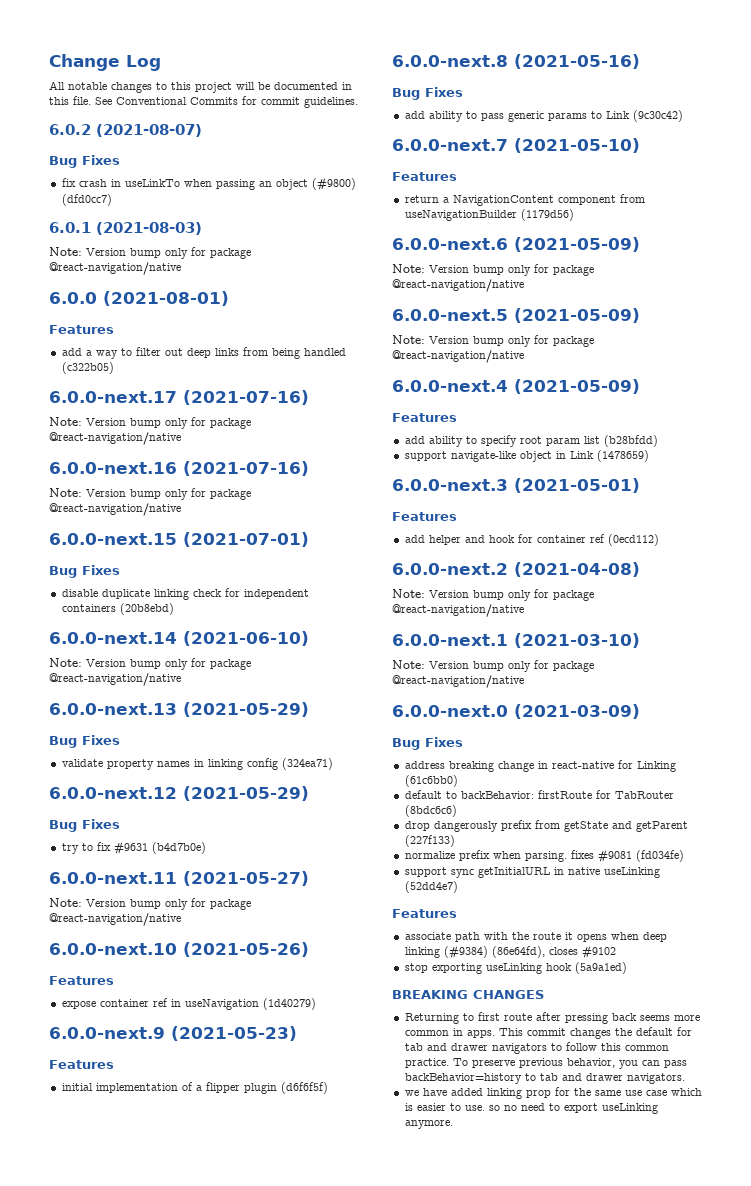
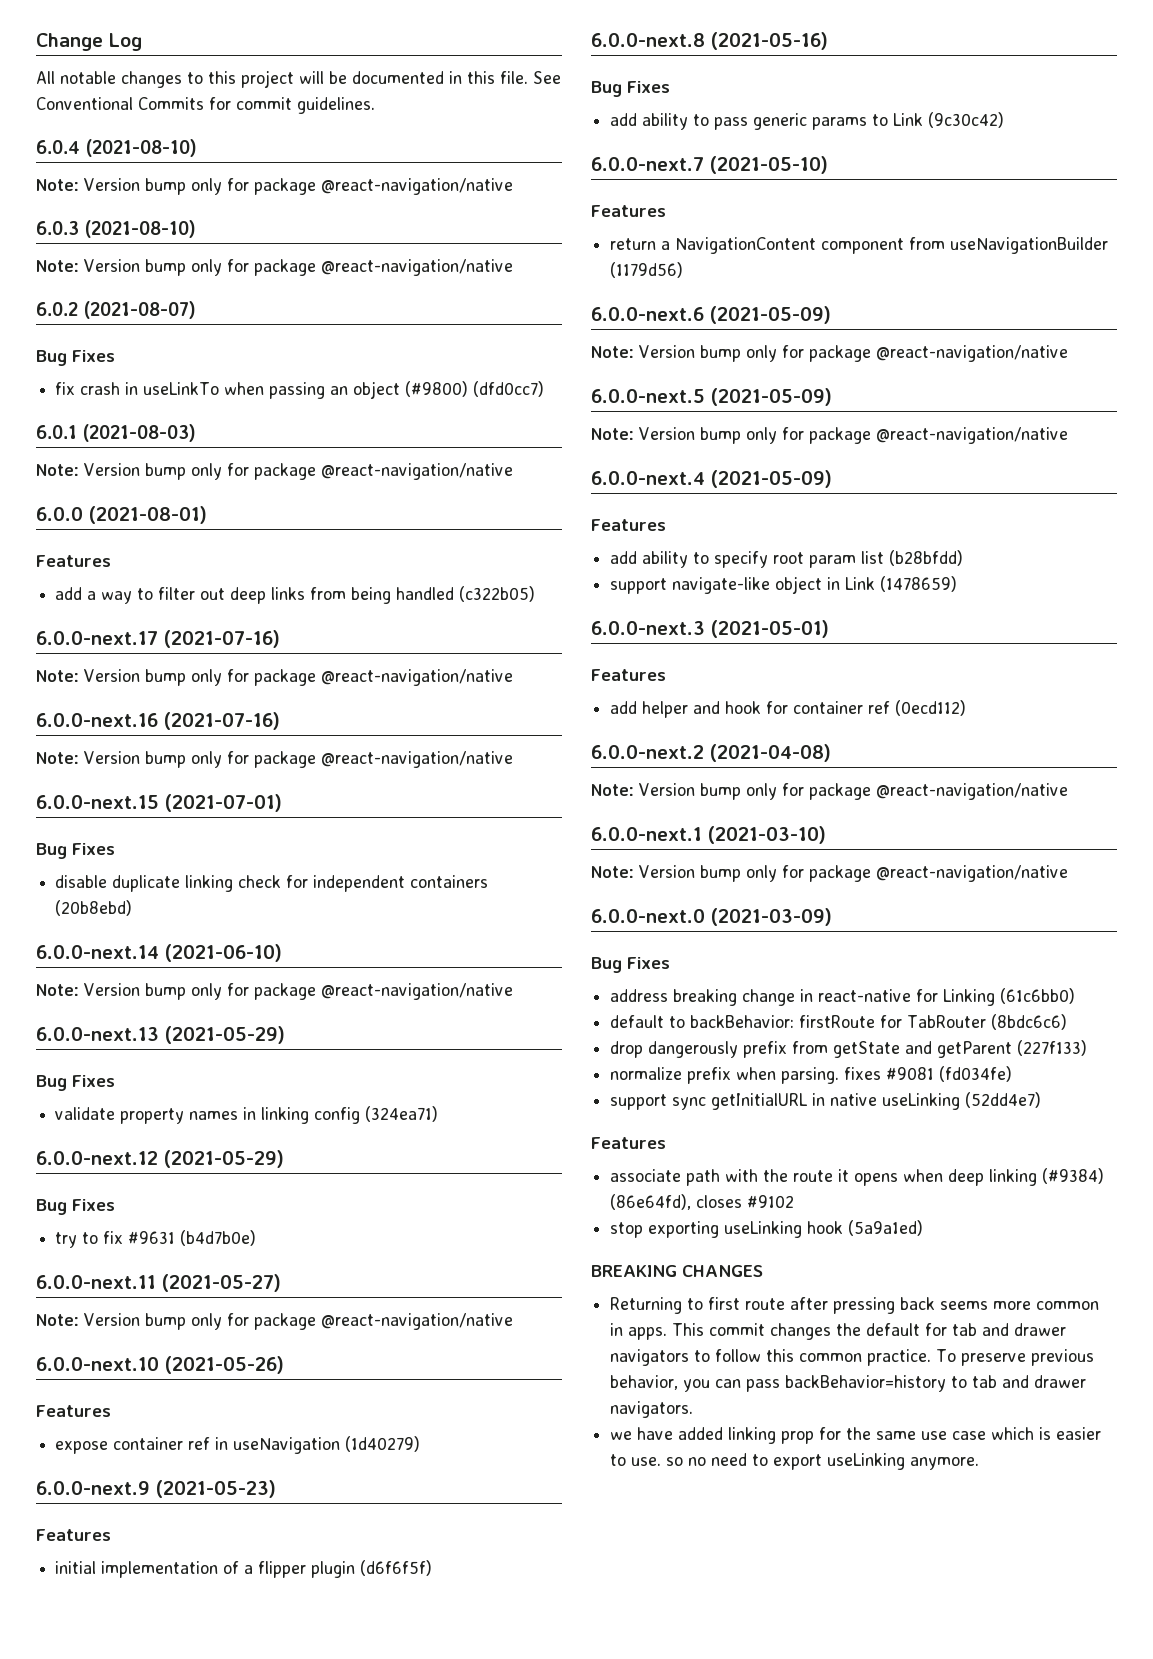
+ 6.0.4 (2021-08-10)
+ Note: Version bump only for package @react-navigation/native
+ 6.0.3 (2021-08-10)
+ Note: Version bump only for package @react-navigation/native

